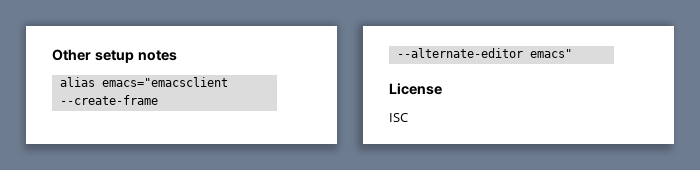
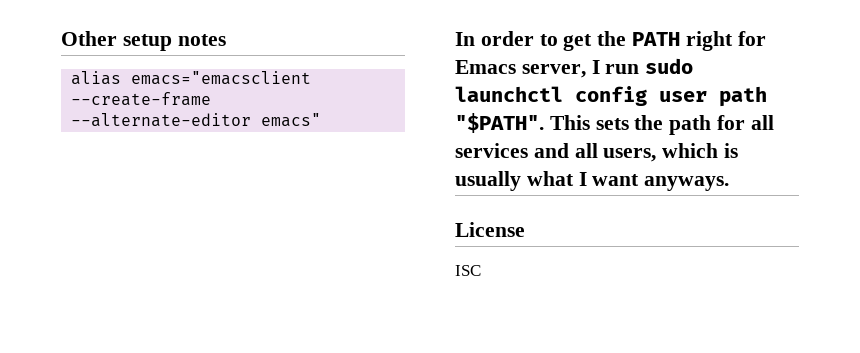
+ In order to get the PATH right for Emacs server, I run sudo launchctl config user path "$PATH". This sets the path for all services and all users, which is usually what I want anyways.

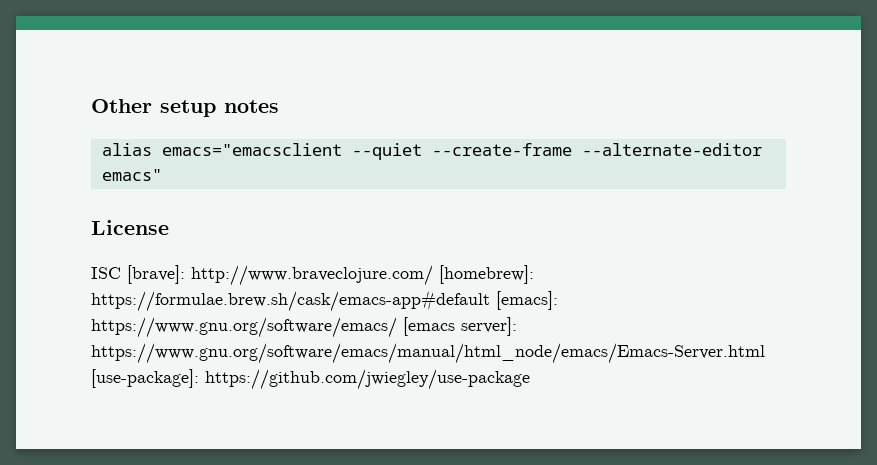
- alias emacs="emacsclient --create-frame --alternate-editor emacs"
+ alias emacs="emacsclient --quiet --create-frame --alternate-editor emacs"
- In order to get the PATH right for Emacs server, I run sudo launchctl config user path "$PATH". This sets the path for all services and all users, which is usually what I want anyways.
  License
- ISC
+ ISC [brave]: http://www.braveclojure.com/ [homebrew]: https://formulae.brew.sh/cask/emacs-app#default [emacs]: https://www.gnu.org/software/emacs/ [emacs server]: https://www.gnu.org/software/emacs/manual/html_node/emacs/Emacs-Server.html [use-package]: https://github.com/jwiegley/use-package

